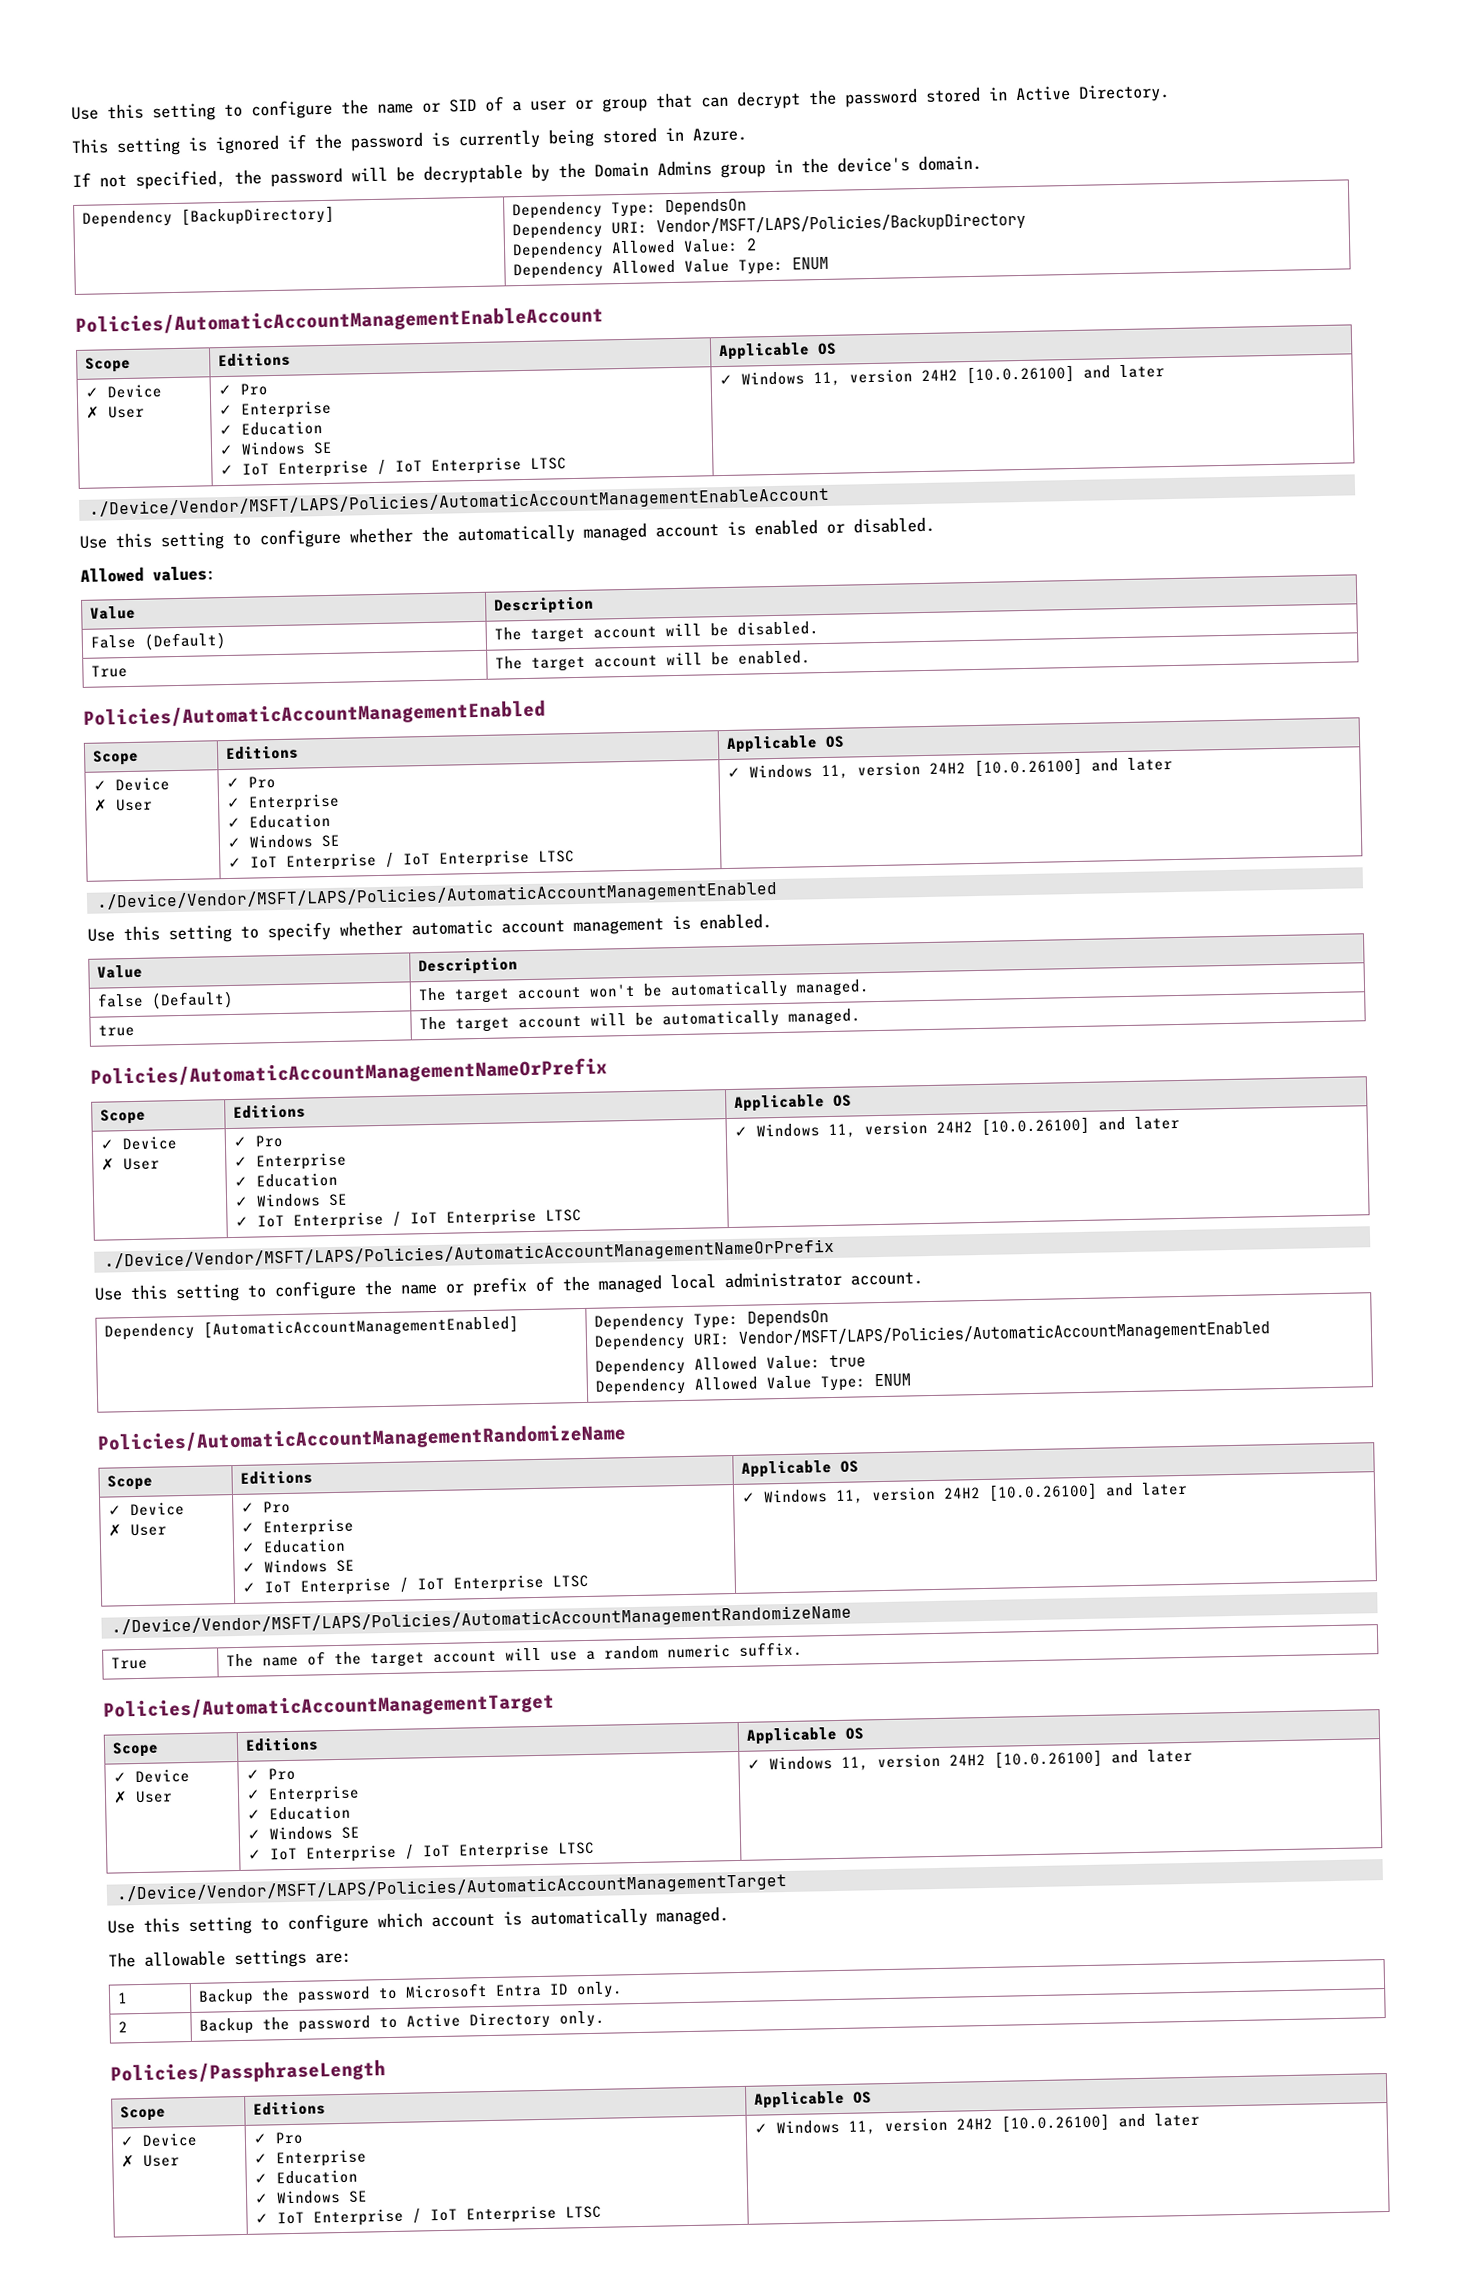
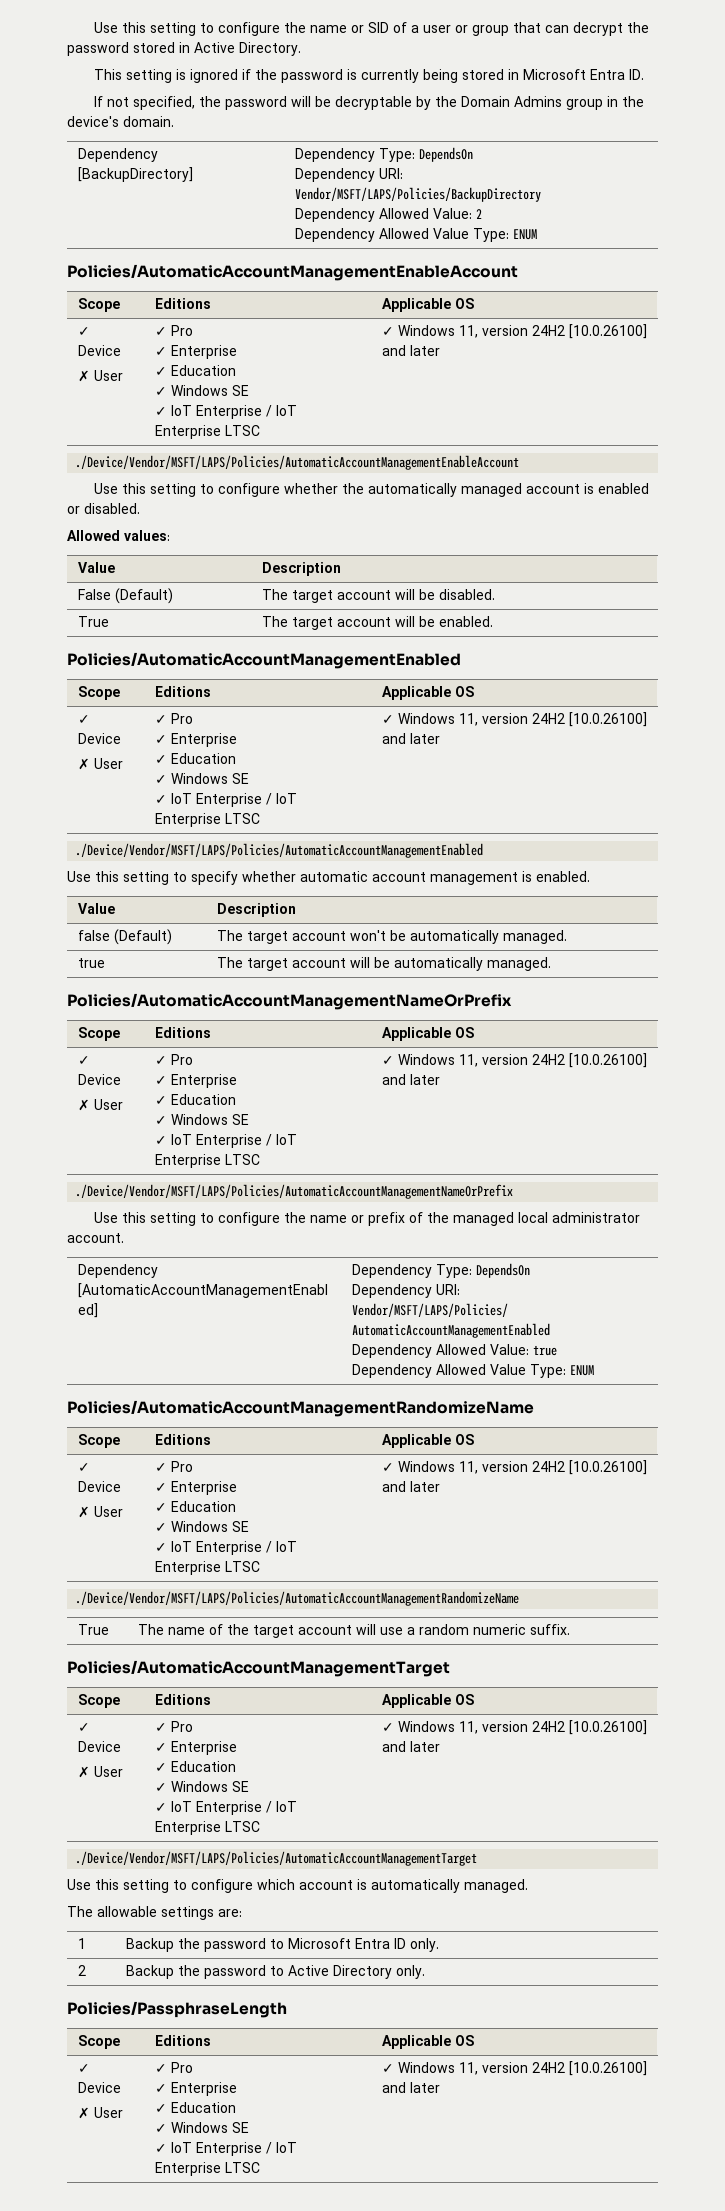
- This setting is ignored if the password is currently being stored in Azure.
+ This setting is ignored if the password is currently being stored in Microsoft Entra ID.

